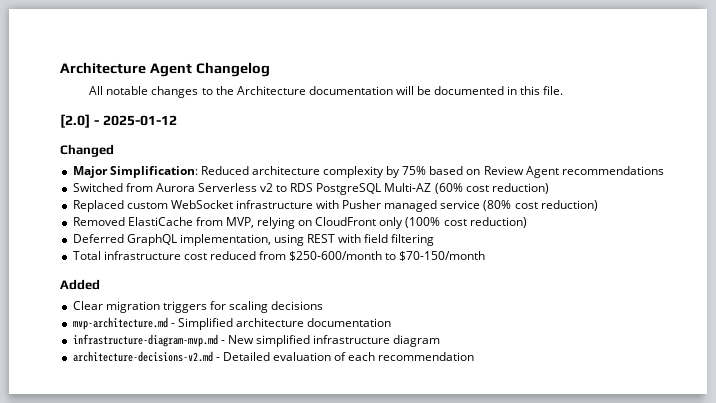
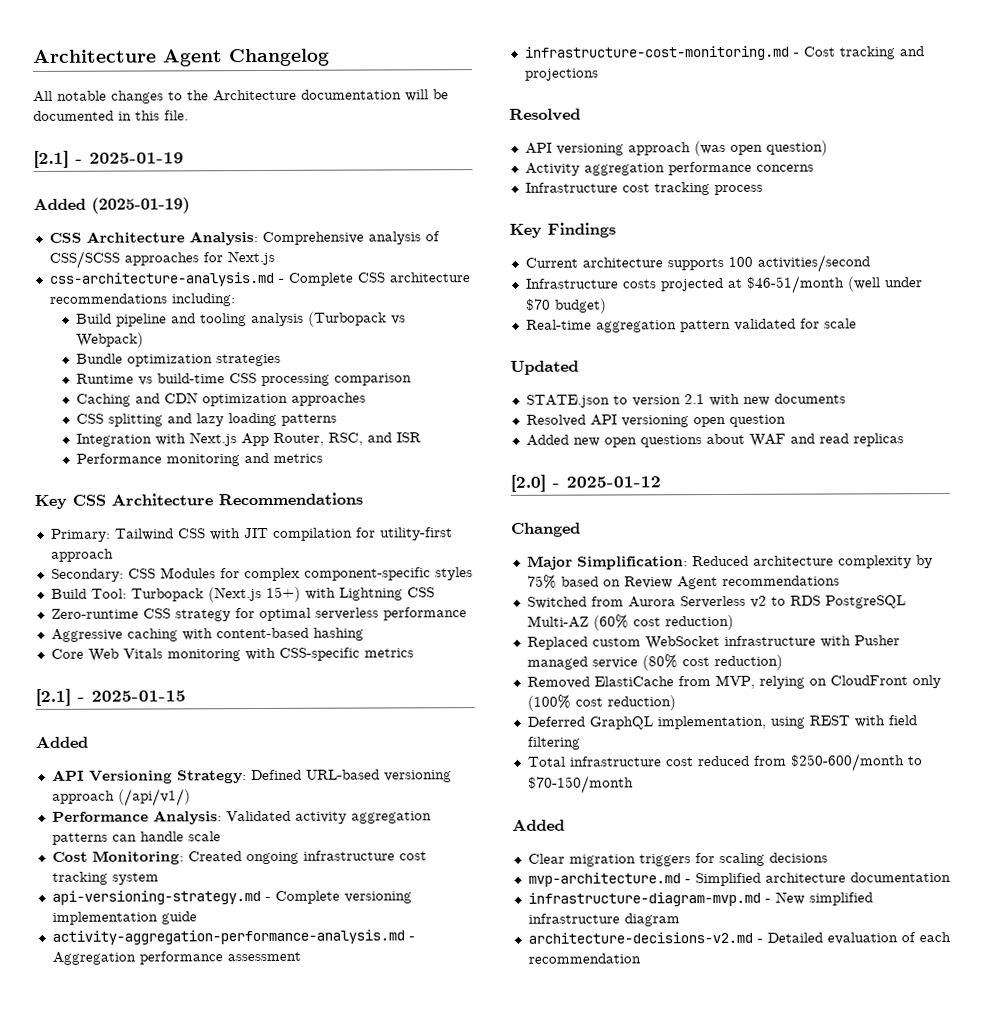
+ [2.1] - 2025-01-19
+ Added (2025-01-19)
+ CSS Architecture Analysis: Comprehensive analysis of CSS/SCSS approaches for Next.js
+ css-architecture-analysis.md - Complete CSS architecture recommendations including:
+ Build pipeline and tooling analysis (Turbopack vs Webpack)
+ Bundle optimization strategies
+ Runtime vs build-time CSS processing comparison
+ Caching and CDN optimization approaches
+ CSS splitting and lazy loading patterns
+ Integration with Next.js App Router, RSC, and ISR
+ Performance monitoring and metrics
+ Key CSS Architecture Recommendations
+ Primary: Tailwind CSS with JIT compilation for utility-first approach
+ Secondary: CSS Modules for complex component-specific styles
+ Build Tool: Turbopack (Next.js 15+) with Lightning CSS
+ Zero-runtime CSS strategy for optimal serverless performance
+ Aggressive caching with content-based hashing
+ Core Web Vitals monitoring with CSS-specific metrics
+ [2.1] - 2025-01-15
+ Added
+ API Versioning Strategy: Defined URL-based versioning approach (/api/v1/)
+ Performance Analysis: Validated activity aggregation patterns can handle scale
+ Cost Monitoring: Created ongoing infrastructure cost tracking system
+ api-versioning-strategy.md - Complete versioning implementation guide
+ activity-aggregation-performance-analysis.md - Aggregation performance assessment
+ infrastructure-cost-monitoring.md - Cost tracking and projections
+ Resolved
+ API versioning approach (was open question)
+ Activity aggregation performance concerns
+ Infrastructure cost tracking process
+ Key Findings
+ Current architecture supports 100 activities/second
+ Infrastructure costs projected at $46-51/month (well under $70 budget)
+ Real-time aggregation pattern validated for scale
+ Updated
+ STATE.json to version 2.1 with new documents
+ Resolved API versioning open question
+ Added new open questions about WAF and read replicas

